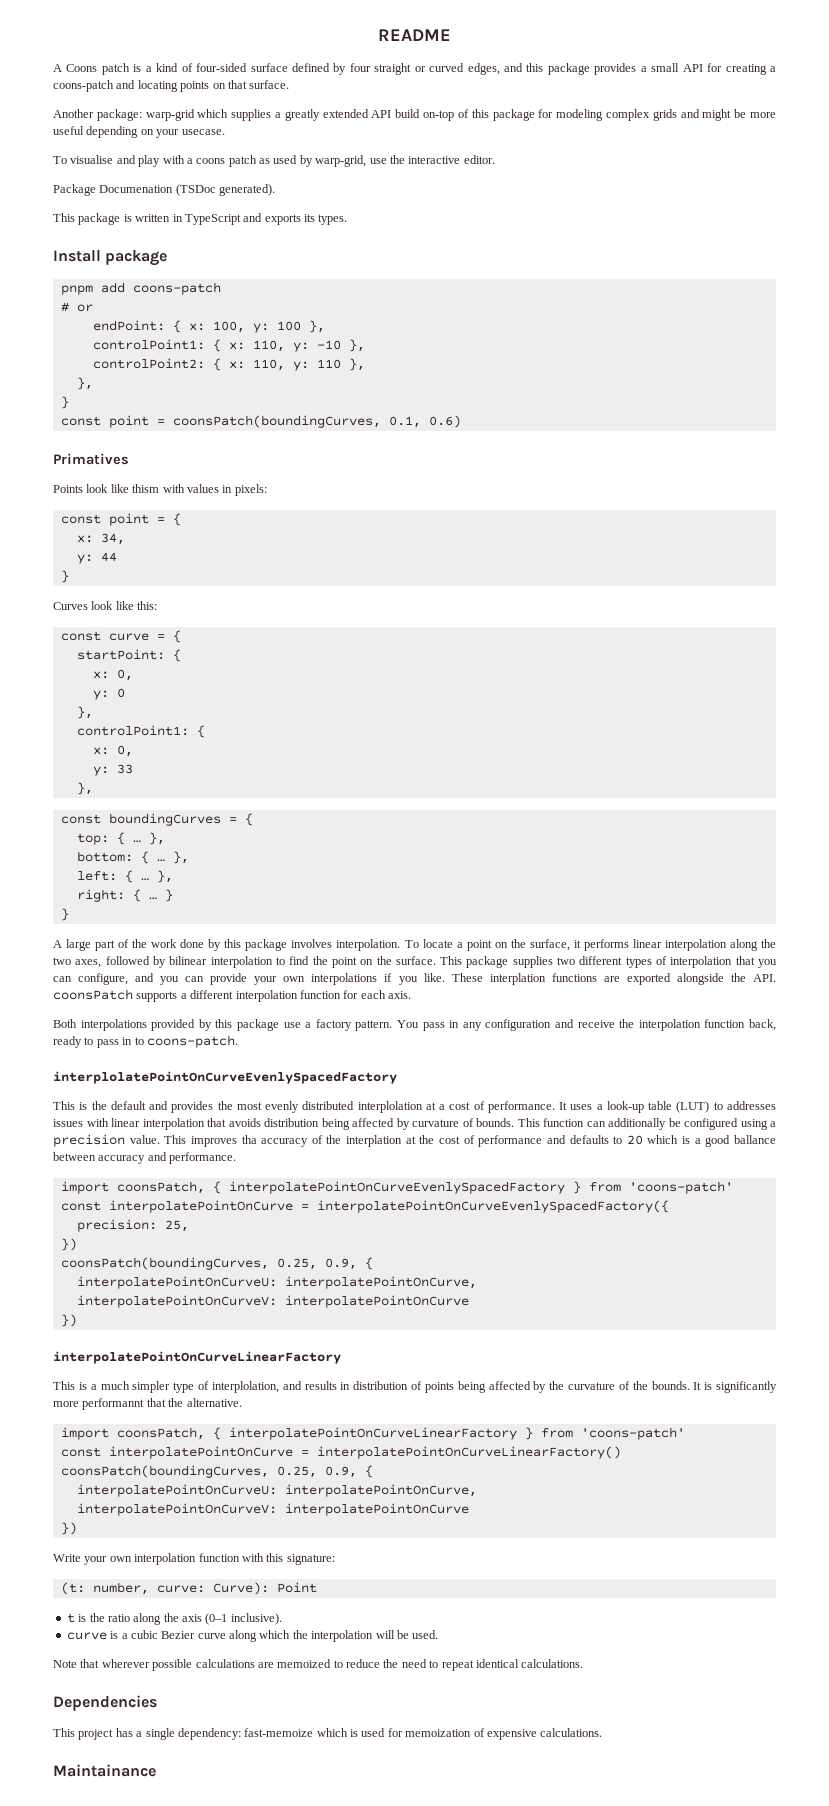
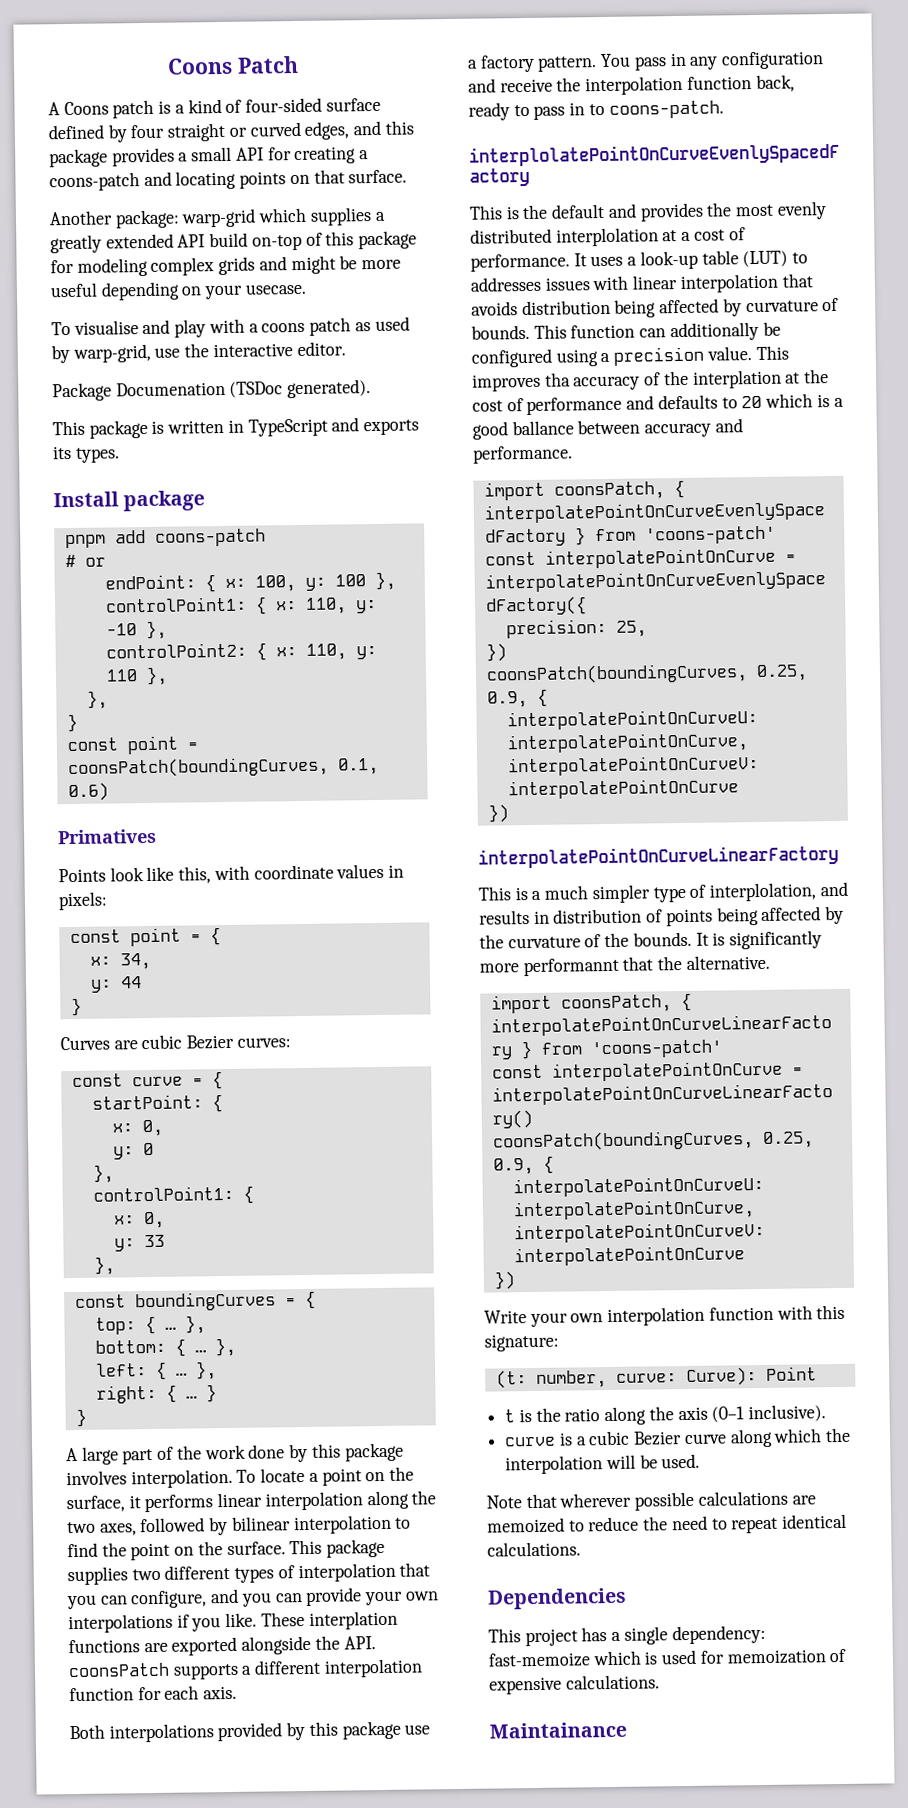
- README
+ Coons Patch
- Points look like thism with values in pixels:
+ Points look like this, with coordinate values in pixels:
- Curves look like this:
+ Curves are cubic Bezier curves:

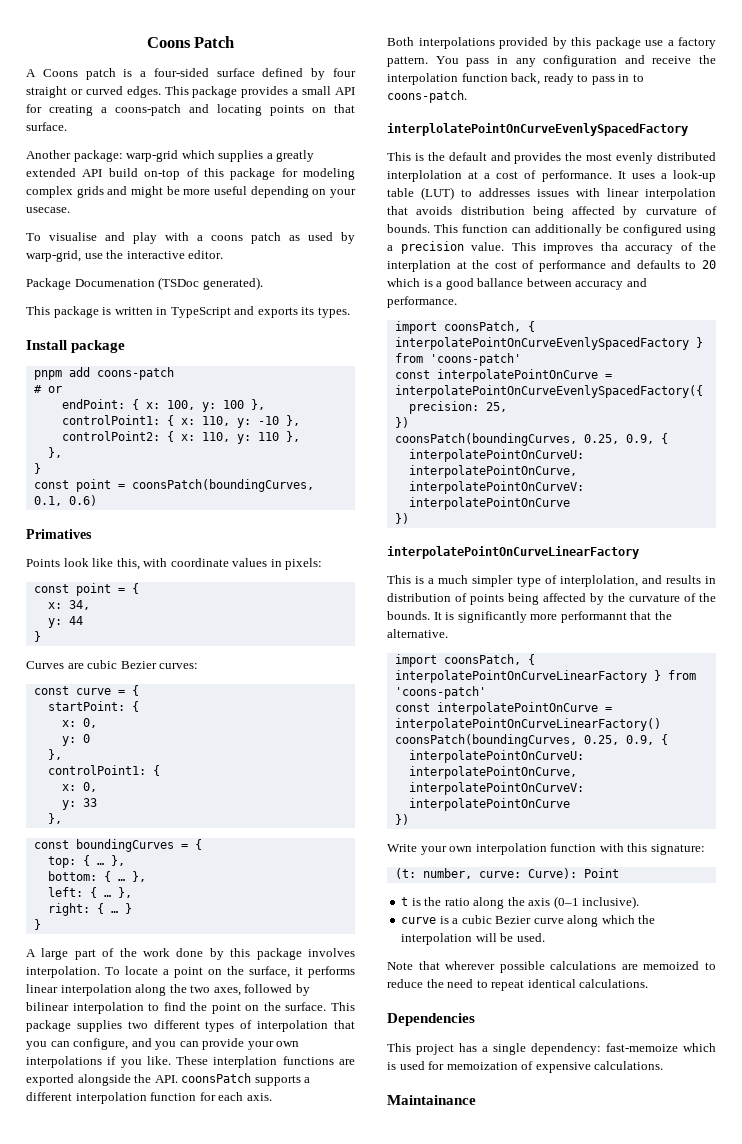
- A Coons patch is a kind of four-sided surface defined by four straight or curved edges, and this package provides a small API for creating a coons-patch and locating points on that surface.
+ A Coons patch is a four-sided surface defined by four straight or curved edges. This package provides a small API for creating a coons-patch and locating points on that surface.

